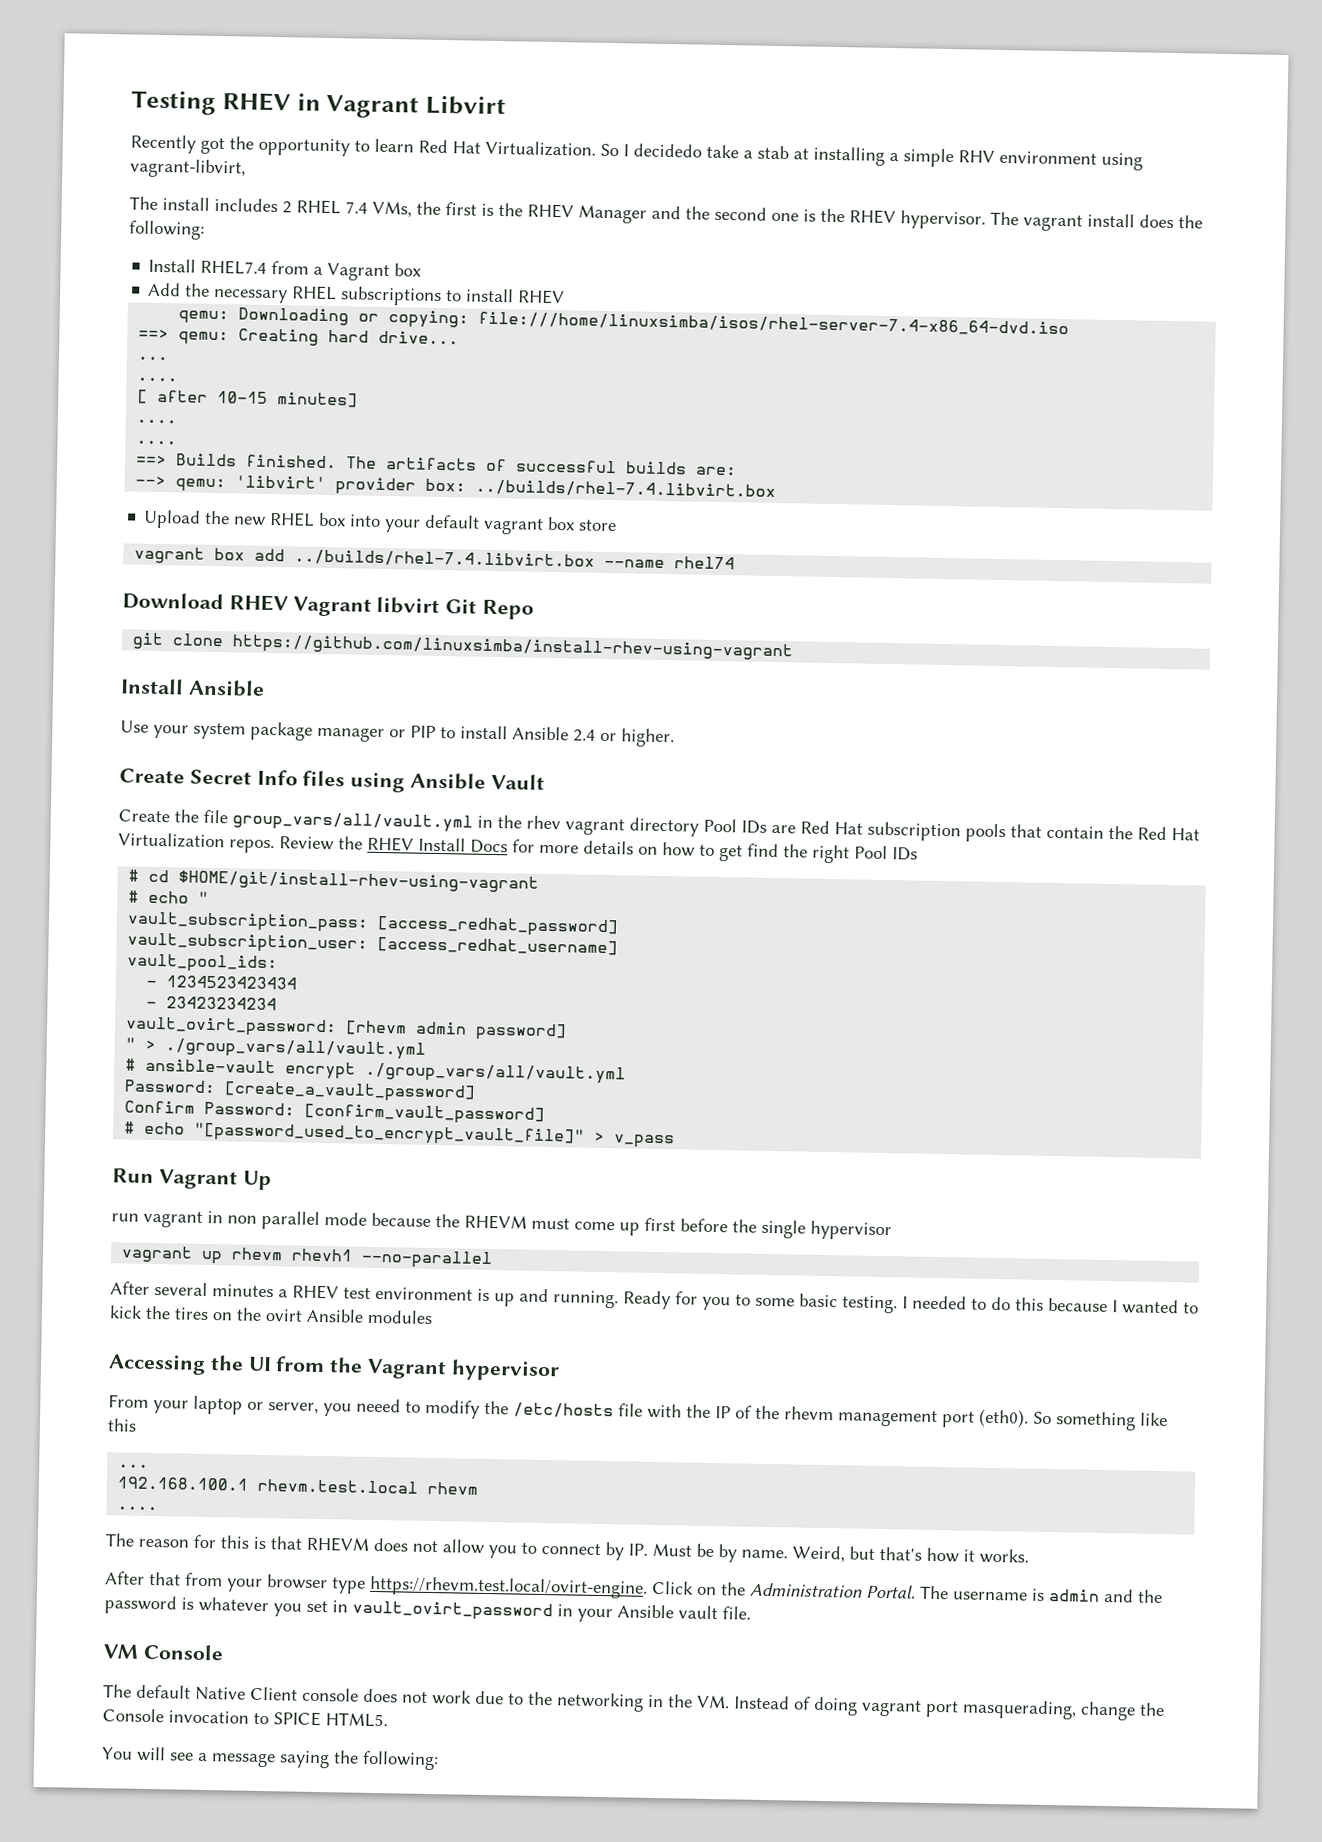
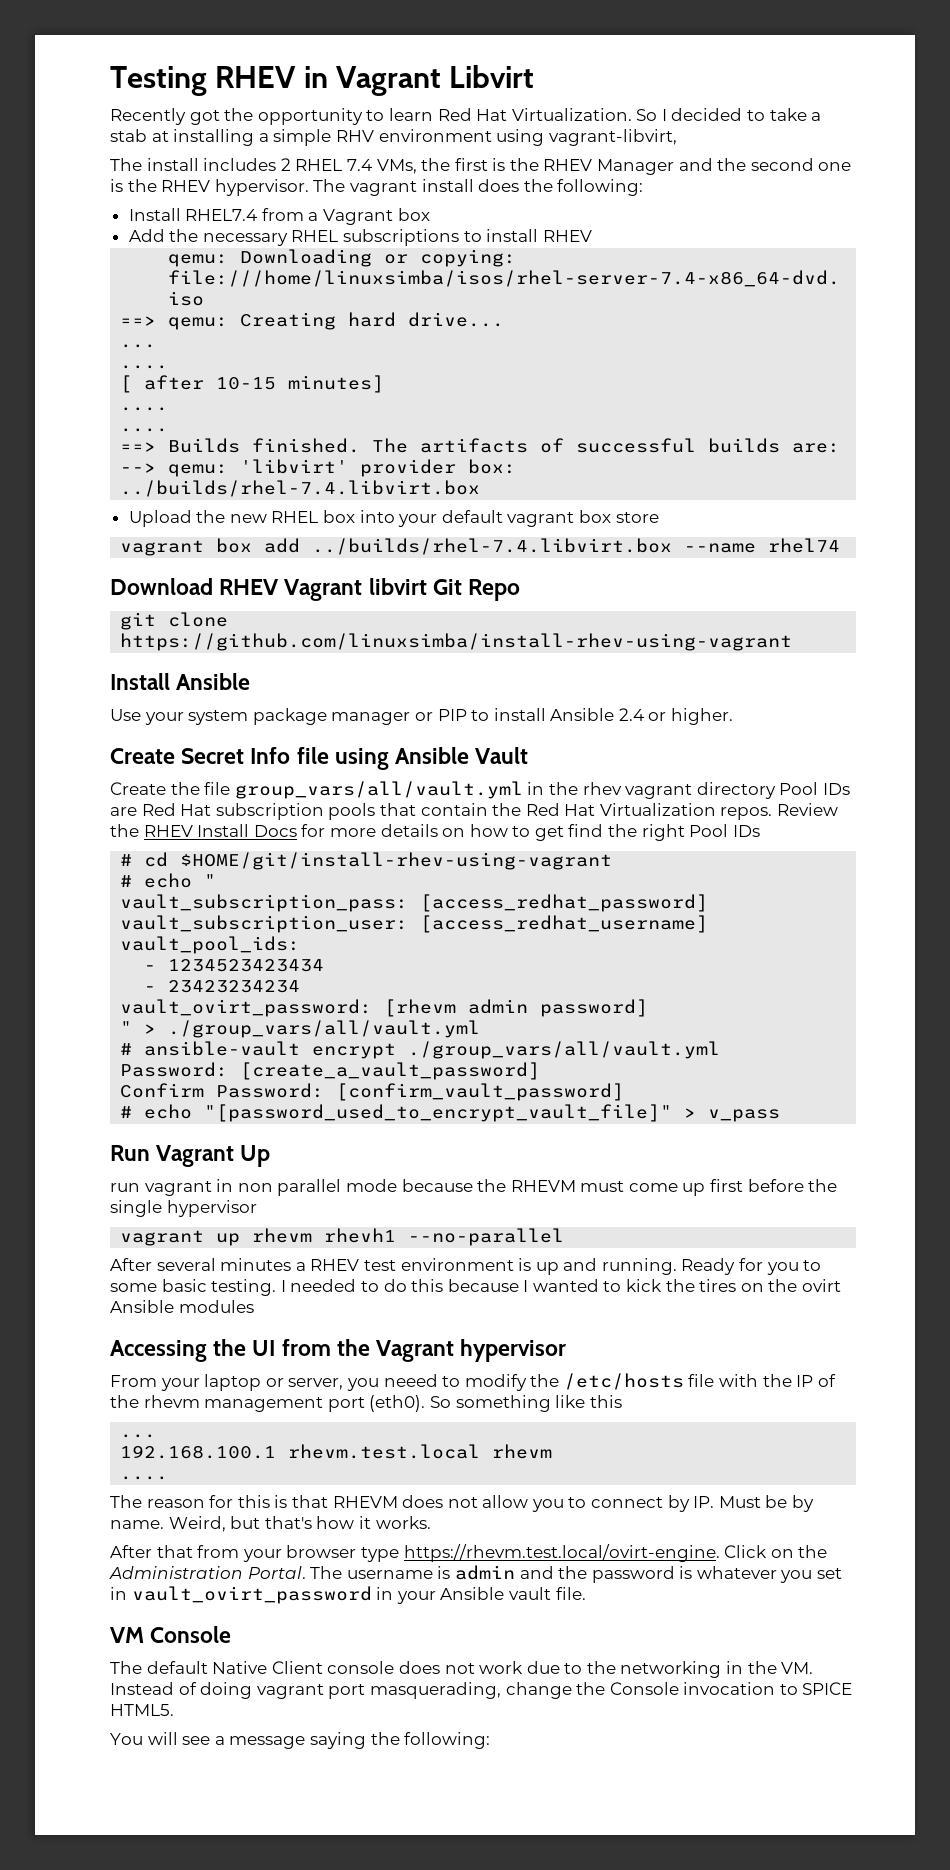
- So I decidedo take a stab at installing a simple RHV environment using vagrant-libvirt,
+ So I decided to take a stab at installing a simple RHV environment using vagrant-libvirt,
- Create Secret Info files using Ansible Vault
+ Create Secret Info file using Ansible Vault

